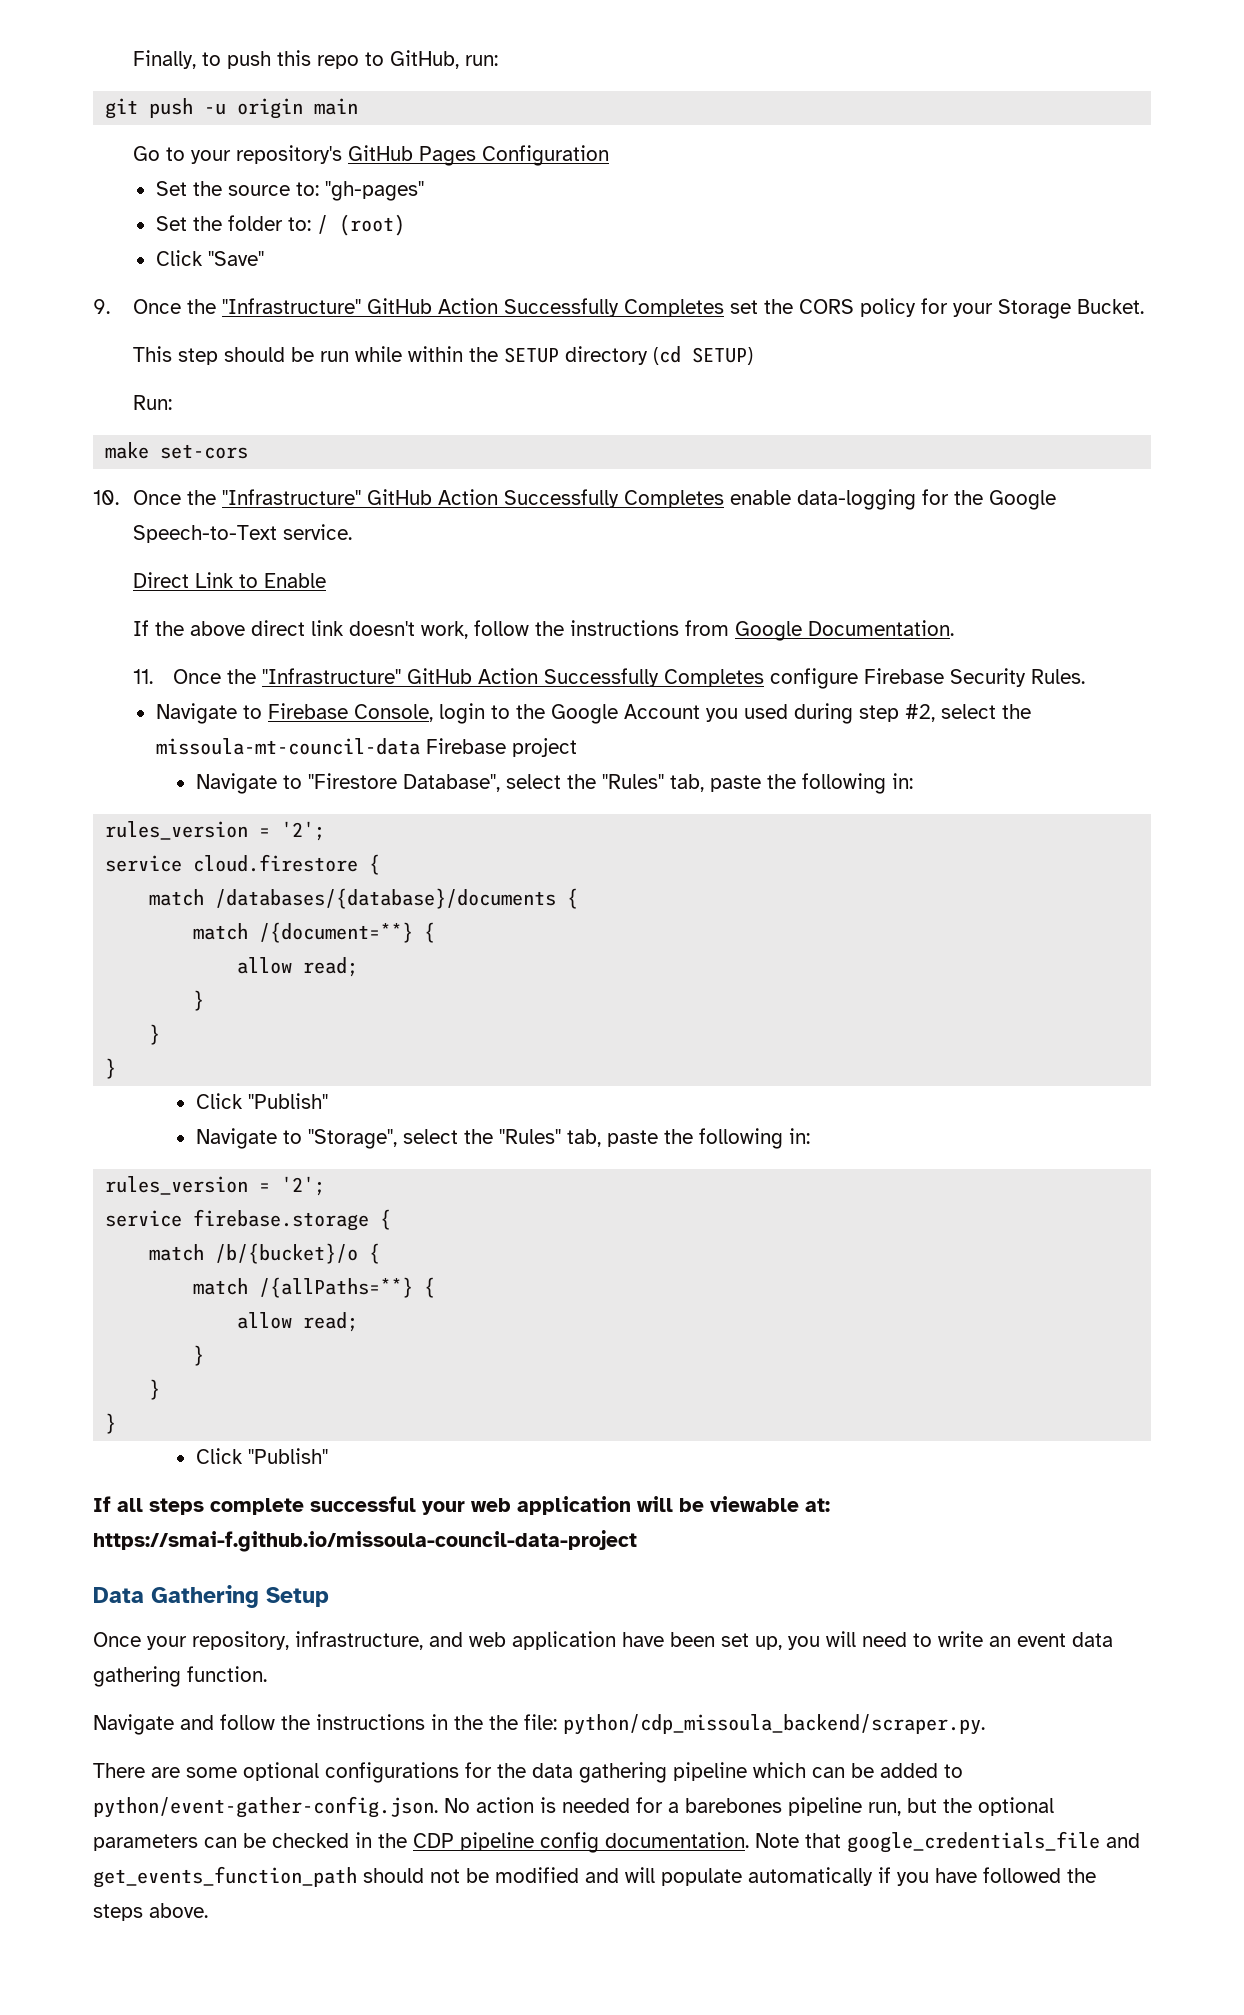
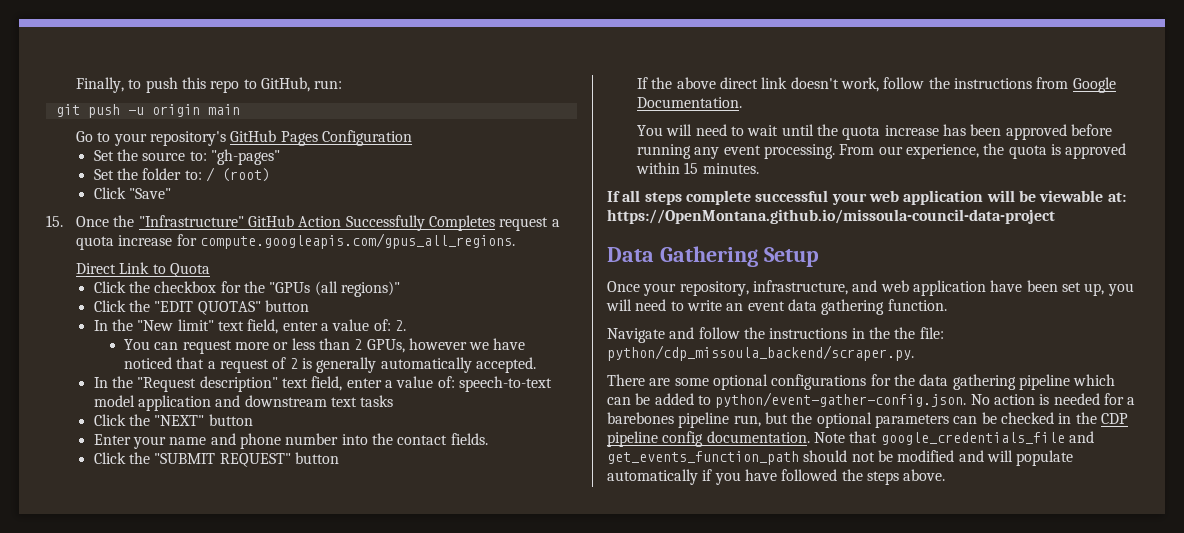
- 9. Once the "Infrastructure" GitHub Action Successfully Completes set the CORS policy for your Storage Bucket.
- This step should be run while within the SETUP directory (cd SETUP)
- Run:
- make set-cors
- 10. Once the "Infrastructure" GitHub Action Successfully Completes enable data-logging for the Google Speech-to-Text service.
- Direct Link to Enable
+ 15. Once the "Infrastructure" GitHub Action Successfully Completes request a quota increase for compute.googleapis.com/gpus_all_regions.
+ Direct Link to Quota
+ Click the checkbox for the "GPUs (all regions)"
+ Click the "EDIT QUOTAS" button
+ In the "New limit" text field, enter a value of: 2.
+ You can request more or less than 2 GPUs, however we have noticed that a request of 2 is generally automatically accepted.
+ In the "Request description" text field, enter a value of: speech-to-text model application and downstream text tasks
+ Click the "NEXT" button
+ Enter your name and phone number into the contact fields.
+ Click the "SUBMIT REQUEST" button
- 11. Once the "Infrastructure" GitHub Action Successfully Completes configure Firebase Security Rules.
- Navigate to Firebase Console, login to the Google Account you used during step #2, select the missoula-mt-council-data Firebase project
- Navigate to "Firestore Database", select the "Rules" tab, paste the following in:
- rules_version = '2';
- service cloud.firestore {
- match /databases/{database}/documents {
- match /{document=**} {
- allow read;
- }
- }
- }
- Click "Publish"
- Navigate to "Storage", select the "Rules" tab, paste the following in:
- rules_version = '2';
- service firebase.storage {
- match /b/{bucket}/o {
- match /{allPaths=**} {
- allow read;
- }
- }
- }
- Click "Publish"
+ You will need to wait until the quota increase has been approved before running any event processing. From our experience, the quota is approved within 15 minutes.
- If all steps complete successful your web application will be viewable at: https://smai-f.github.io/missoula-council-data-project
+ If all steps complete successful your web application will be viewable at: https://OpenMontana.github.io/missoula-council-data-project

